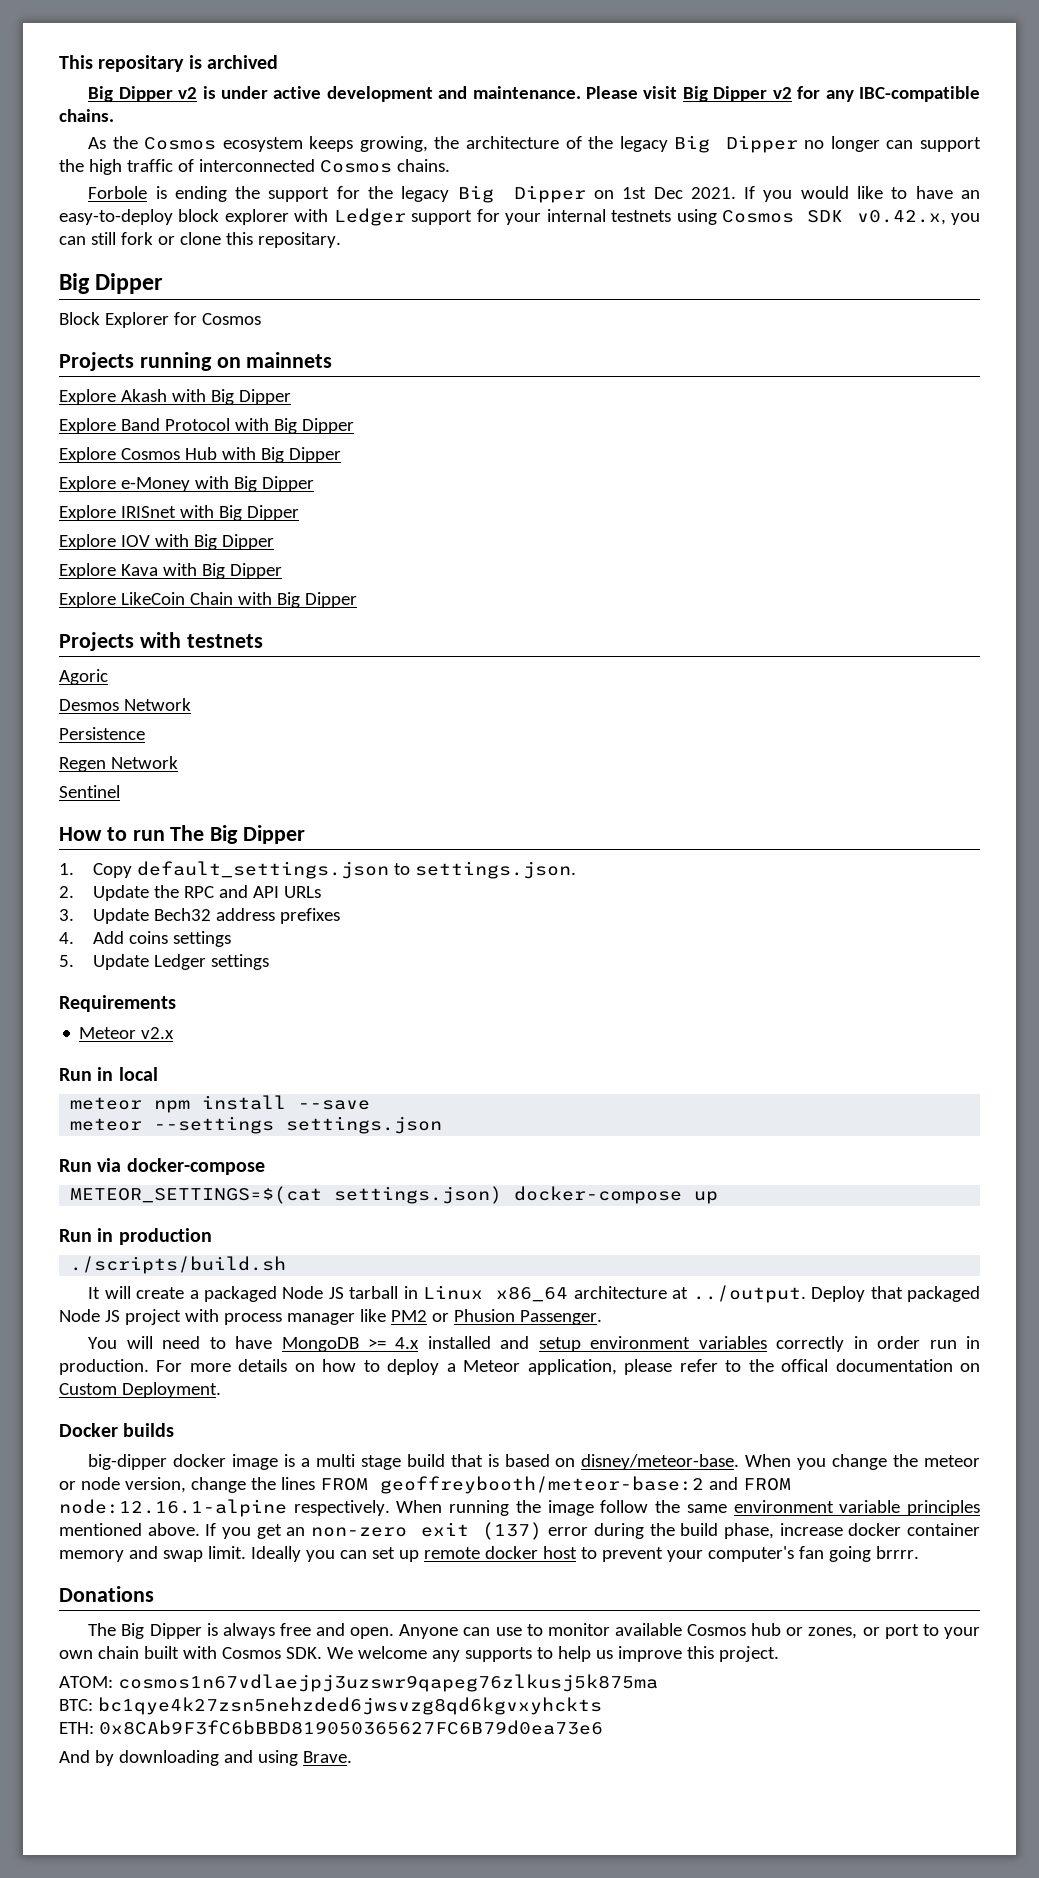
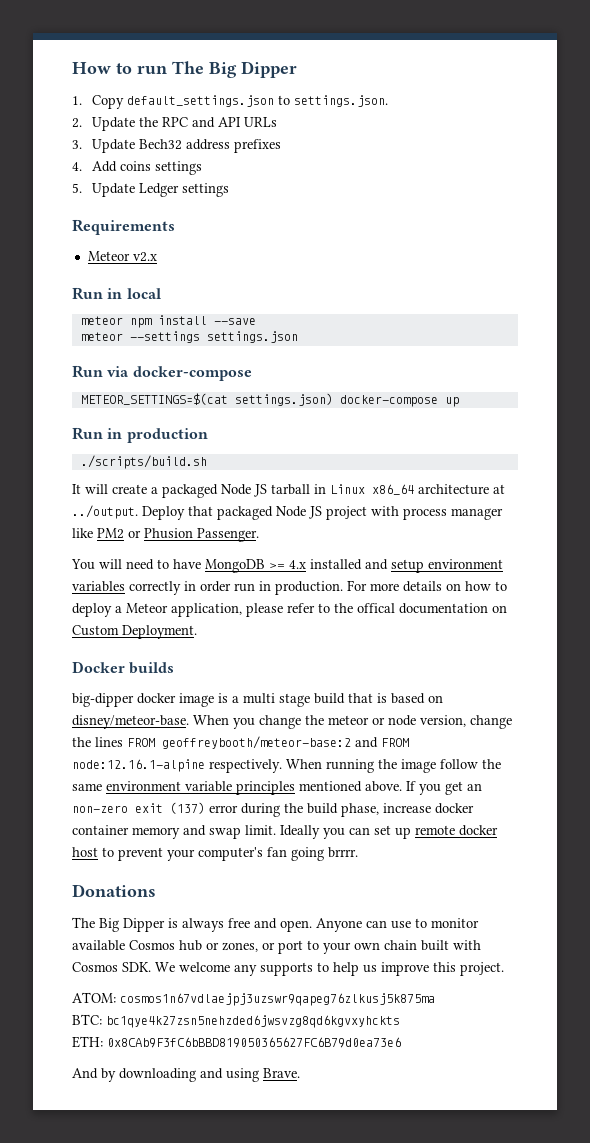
- This repositary is archived
- Big Dipper v2 is under active development and maintenance. Please visit Big Dipper v2 for any IBC-compatible chains.
- As the Cosmos ecosystem keeps growing, the architecture of the legacy Big Dipper no longer can support the high traffic of interconnected Cosmos chains.
- Forbole is ending the support for the legacy Big Dipper on 1st Dec 2021. If you would like to have an easy-to-deploy block explorer with Ledger support for your internal testnets using Cosmos SDK v0.42.x, you can still fork or clone this repositary.
- Big Dipper
- Block Explorer for Cosmos
- Projects running on mainnets
- Explore Akash with Big Dipper
- Explore Band Protocol with Big Dipper
- Explore Cosmos Hub with Big Dipper
- Explore e-Money with Big Dipper
- Explore IRISnet with Big Dipper
- Explore IOV with Big Dipper
- Explore Kava with Big Dipper
- Explore LikeCoin Chain with Big Dipper
- Projects with testnets
- Agoric
- Desmos Network
- Persistence
- Regen Network
- Sentinel

